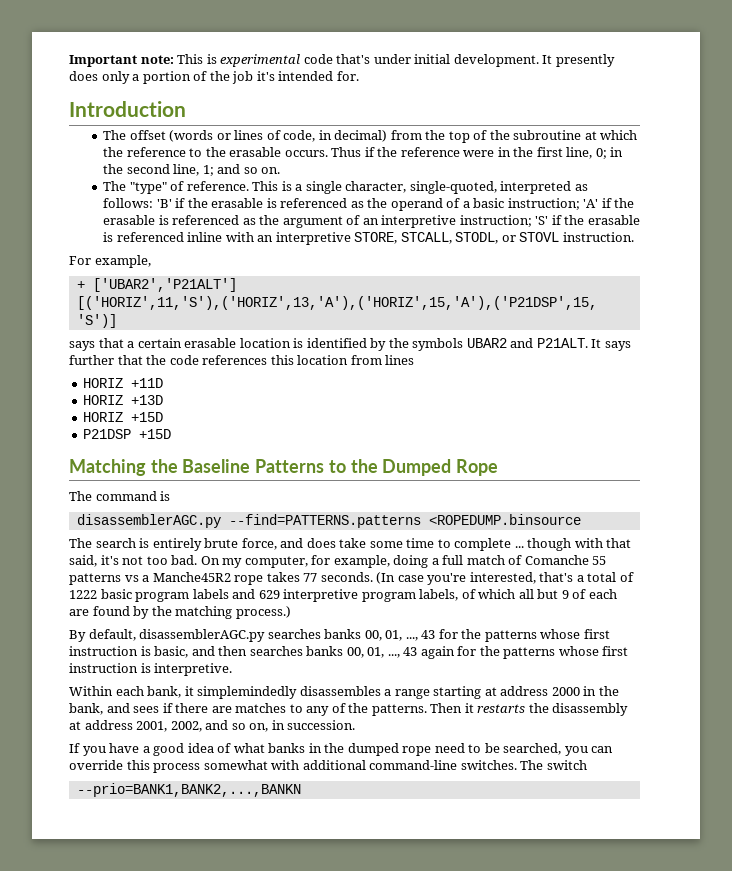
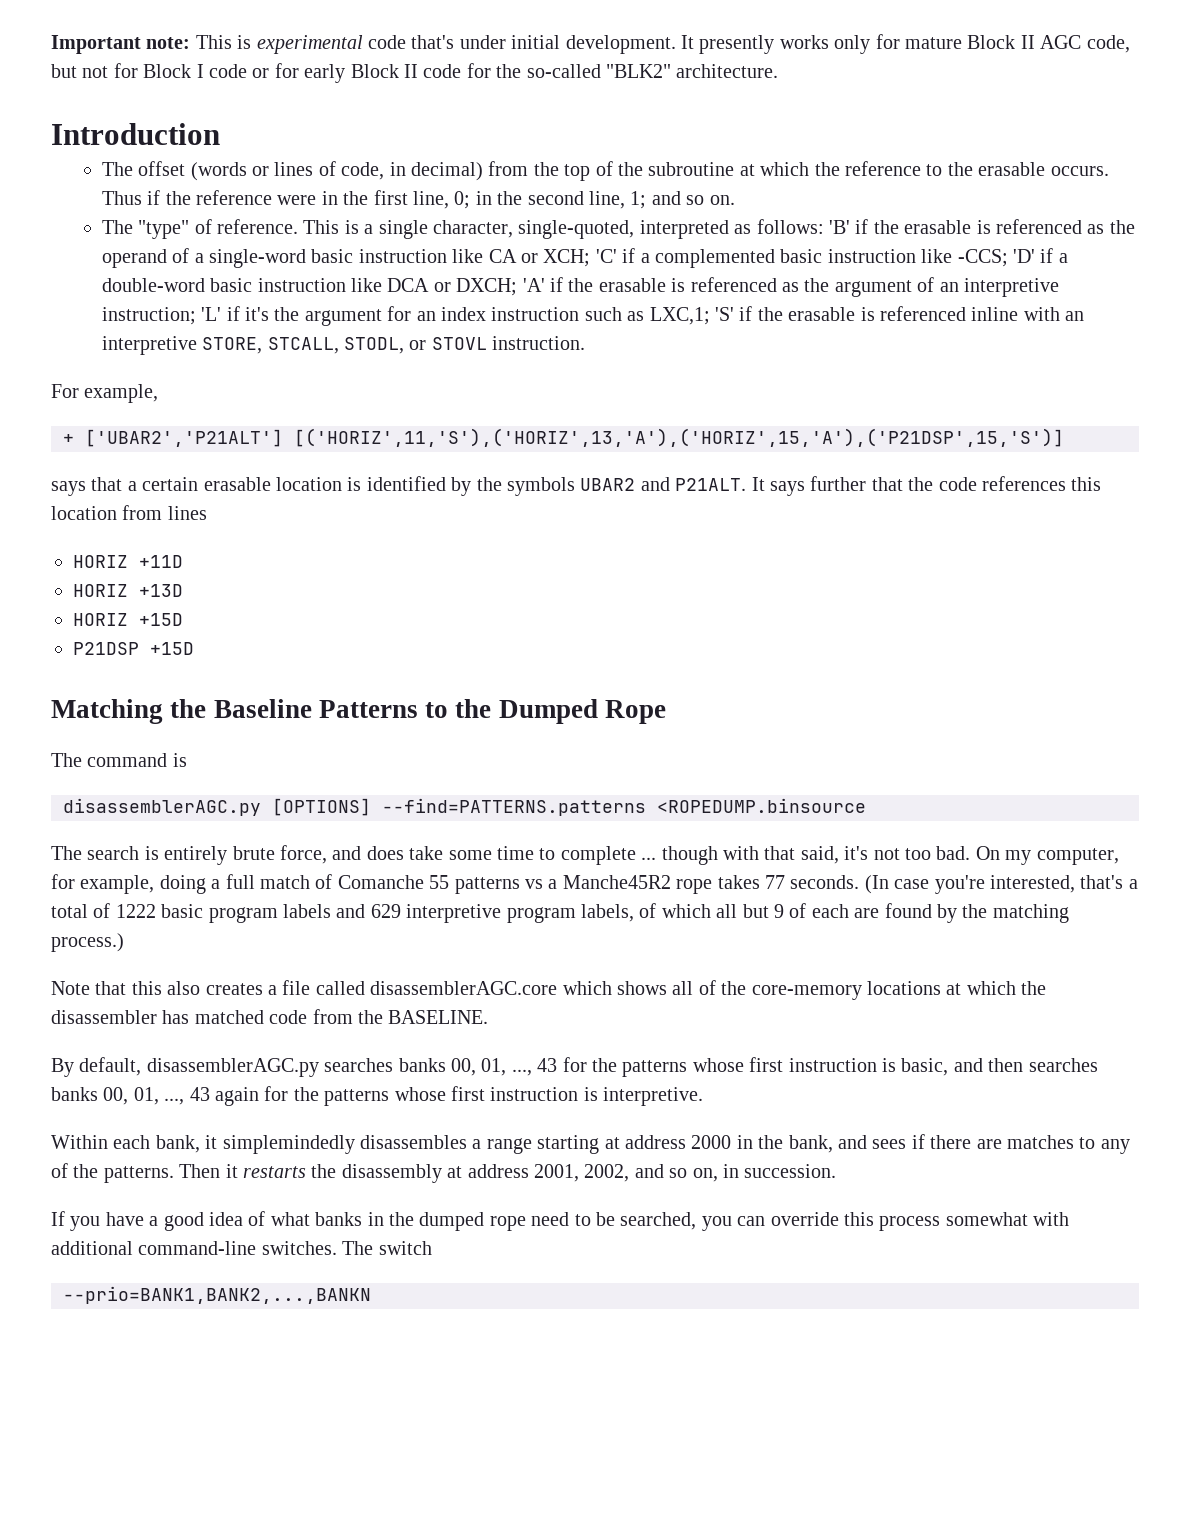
- It presently does only a portion of the job it's intended for.
+ It presently works only for mature Block II AGC code, but not for Block I code or for early Block II code for the so-called "BLK2" architecture.
- This is a single character, single-quoted, interpreted as follows: 'B' if the erasable is referenced as the operand of a basic instruction; 'A' if the erasable is referenced as the argument of an interpretive instruction; 'S' if the erasable is referenced inline with an interpretive STORE, STCALL, STODL, or STOVL instruction.
+ This is a single character, single-quoted, interpreted as follows: 'B' if the erasable is referenced as the operand of a single-word basic instruction like CA or XCH; 'C' if a complemented basic instruction like -CCS; 'D' if a double-word basic instruction like DCA or DXCH; 'A' if the erasable is referenced as the argument of an interpretive instruction; 'L' if it's the argument for an index instruction such as LXC,1; 'S' if the erasable is referenced inline with an interpretive STORE, STCALL, STODL, or STOVL instruction.
- disassemblerAGC.py --find=PATTERNS.patterns <ROPEDUMP.binsource
+ disassemblerAGC.py [OPTIONS] --find=PATTERNS.patterns <ROPEDUMP.binsource
+ Note that this also creates a file called disassemblerAGC.core which shows all of the core-memory locations at which the disassembler has matched code from the BASELINE.

